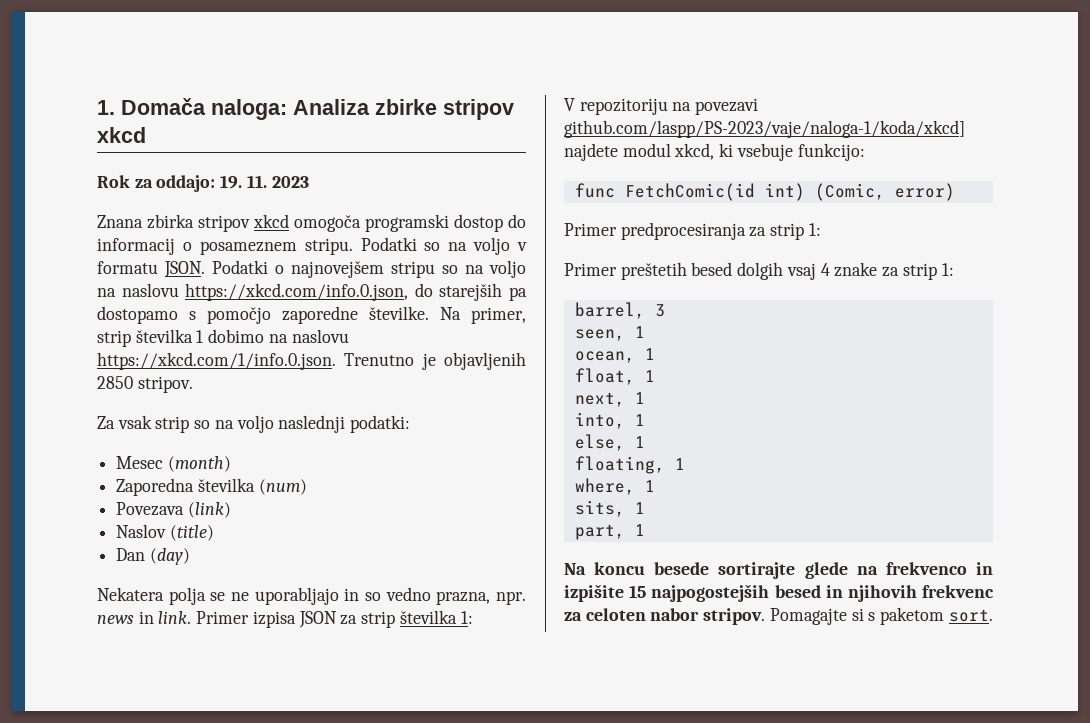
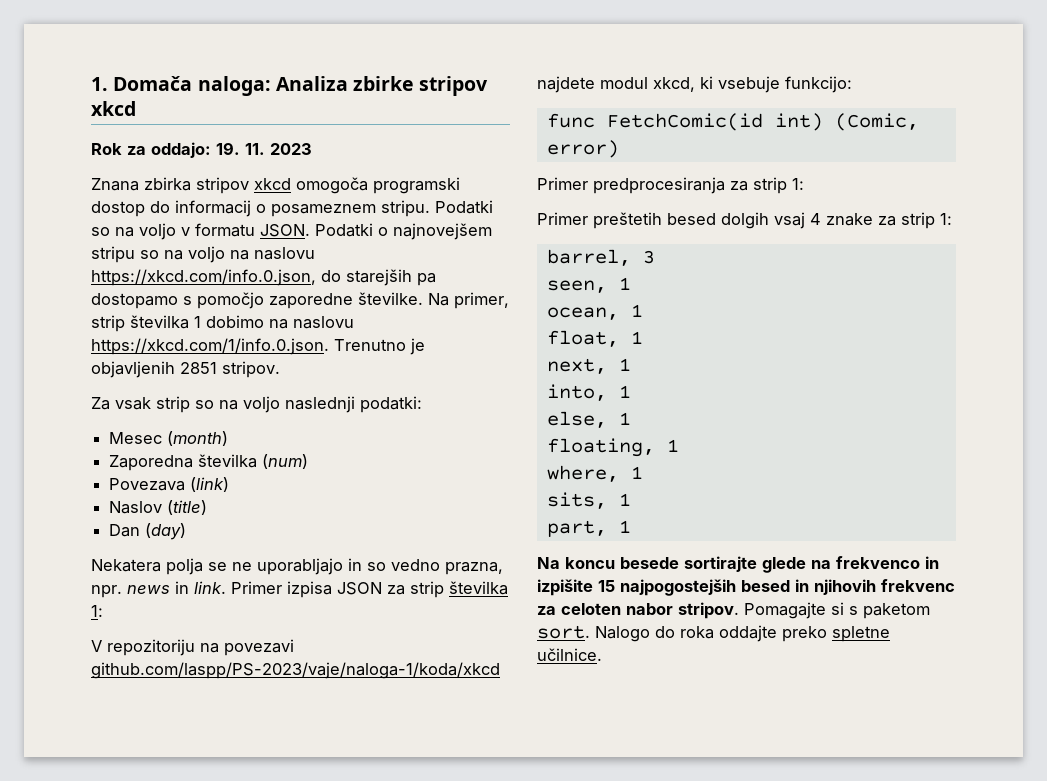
- Na primer, strip številka 1 dobimo na naslovu https://xkcd.com/1/info.0.json. Trenutno je objavljenih 2850 stripov.
+ Na primer, strip številka 1 dobimo na naslovu https://xkcd.com/1/info.0.json. Trenutno je objavljenih 2851 stripov.
- V repozitoriju na povezavi github.com/laspp/PS-2023/vaje/naloga-1/koda/xkcd] najdete modul xkcd, ki vsebuje funkcijo:
+ V repozitoriju na povezavi github.com/laspp/PS-2023/vaje/naloga-1/koda/xkcd najdete modul xkcd, ki vsebuje funkcijo:
+ Nalogo do roka oddajte preko spletne učilnice.

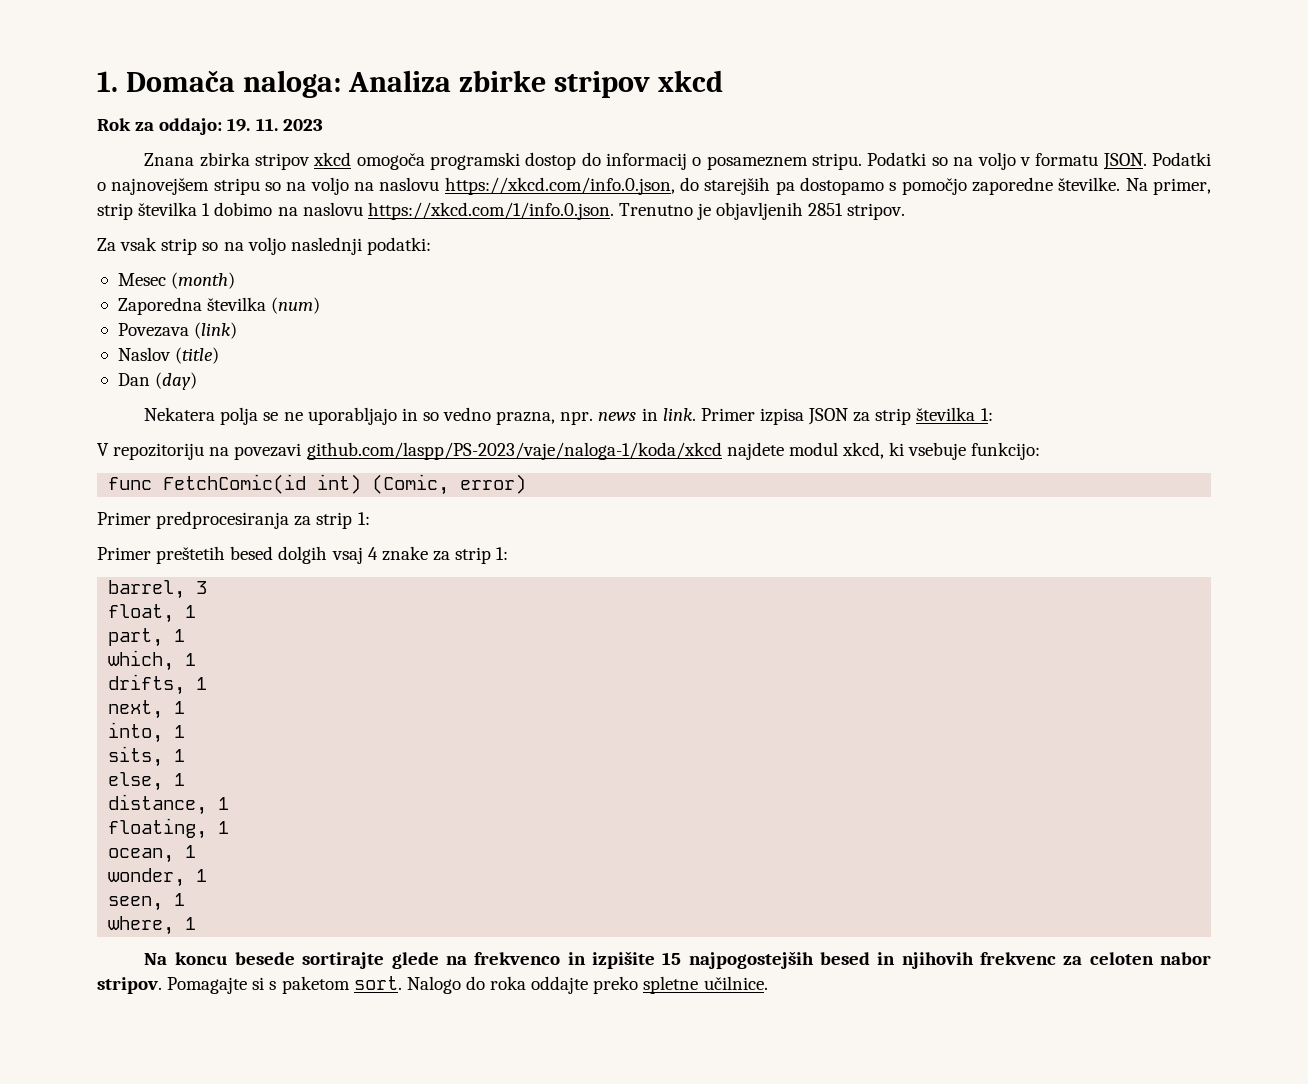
- seen, 1
- ocean, 1
  float, 1
+ part, 1
+ which, 1
+ drifts, 1
+ sits, 1
+ distance, 1
+ ocean, 1
+ wonder, 1
+ seen, 1
  where, 1
- sits, 1
- part, 1

